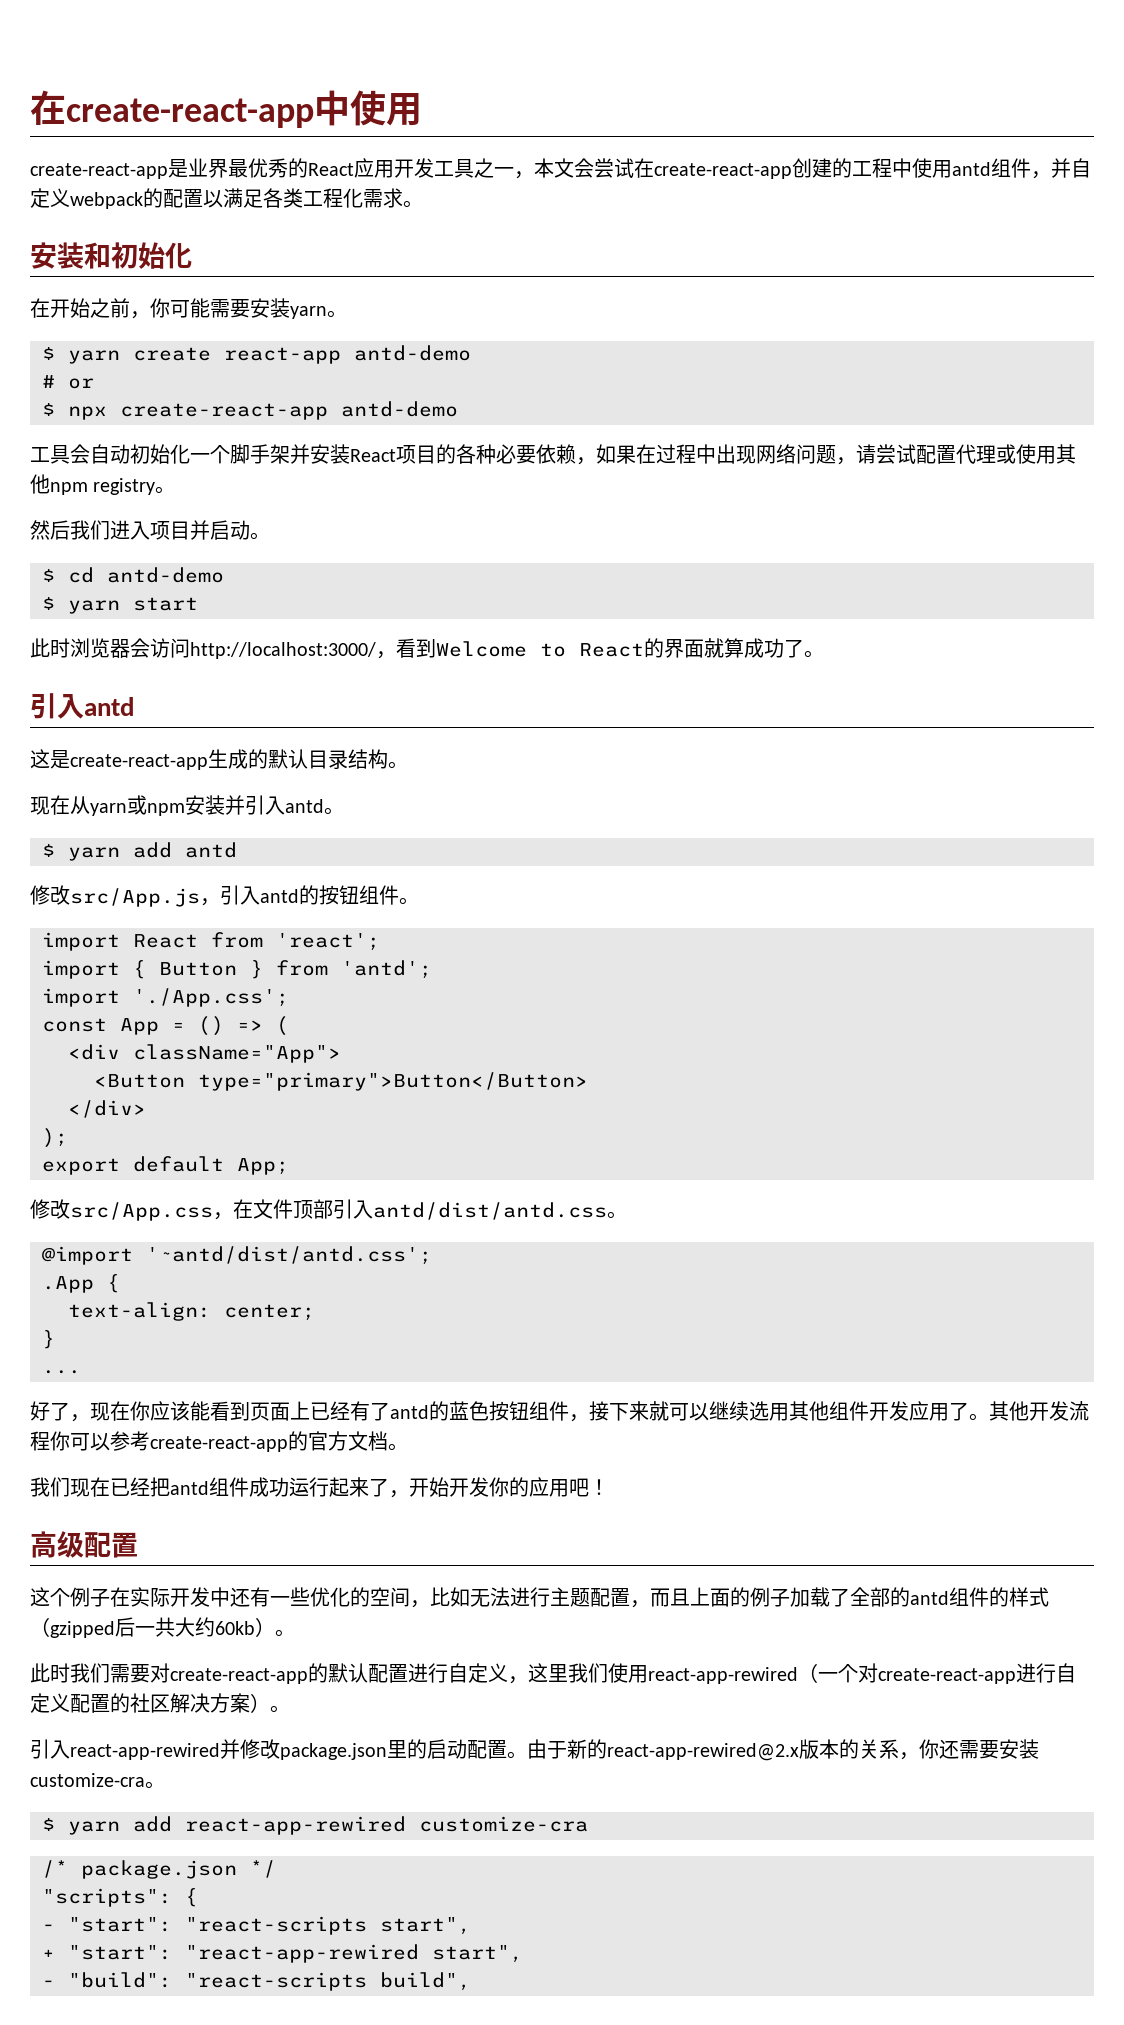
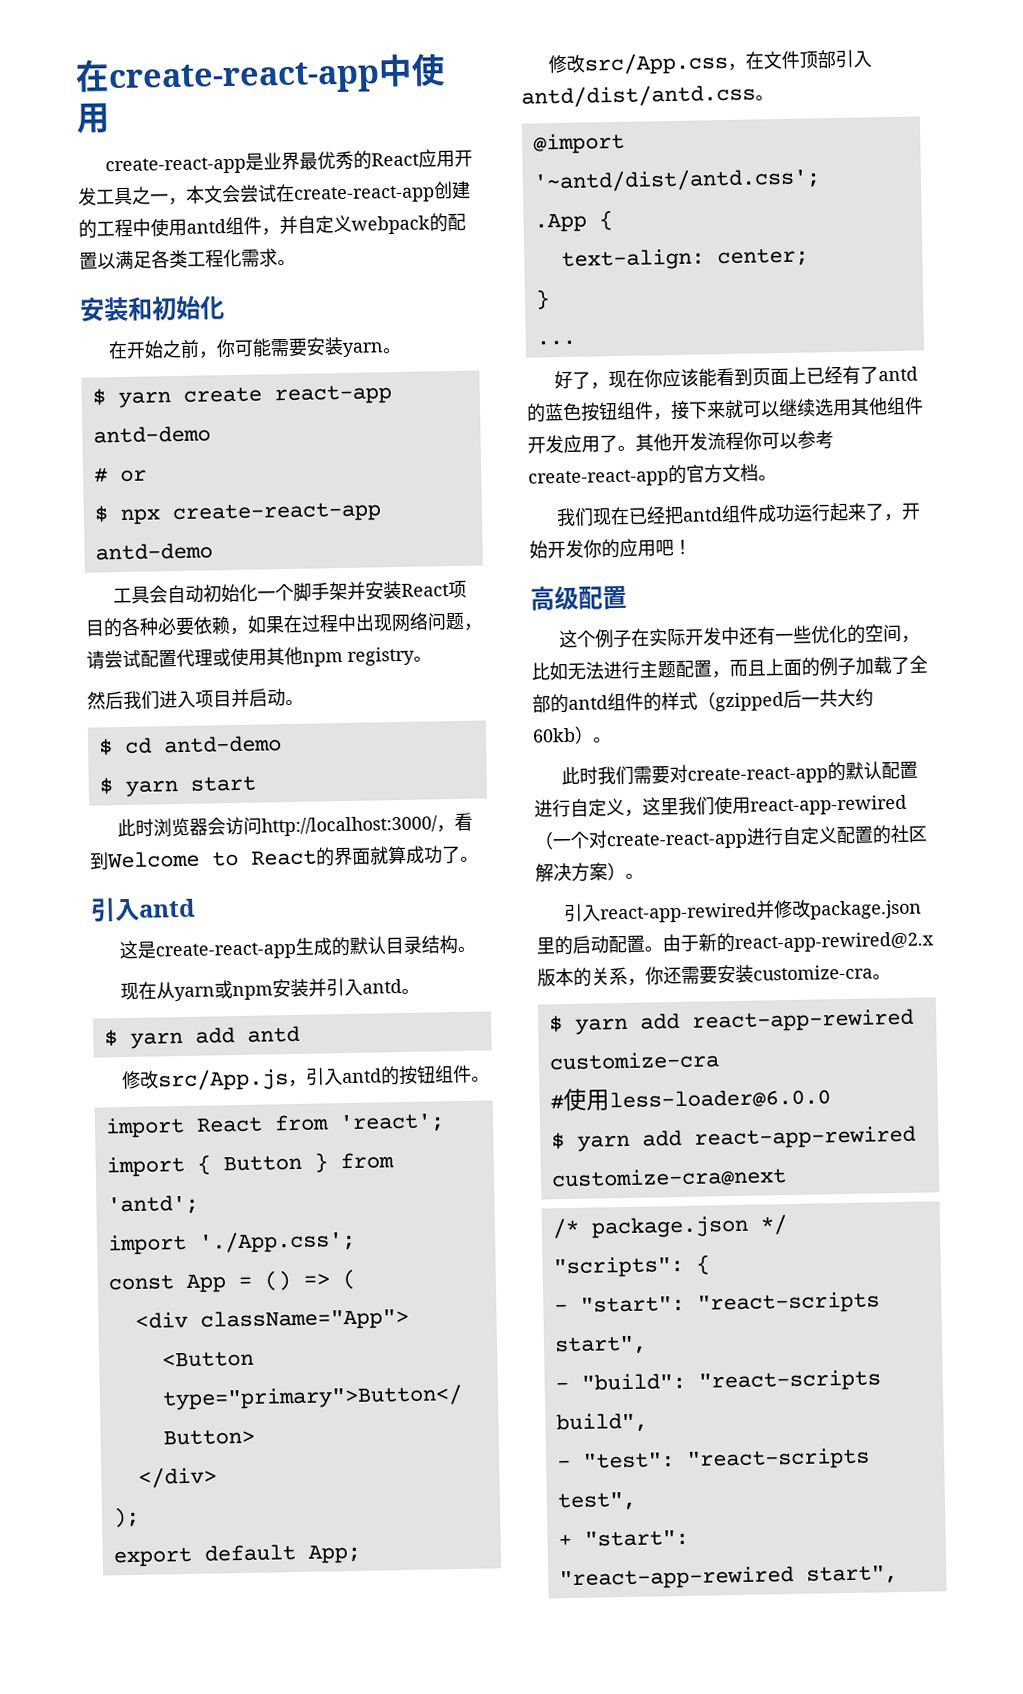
+ #使用less-loader@6.0.0
+ $ yarn add react-app-rewired customize-cra@next
+ - "build": "react-scripts build",
+ - "test": "react-scripts test",
- - "build": "react-scripts build",

